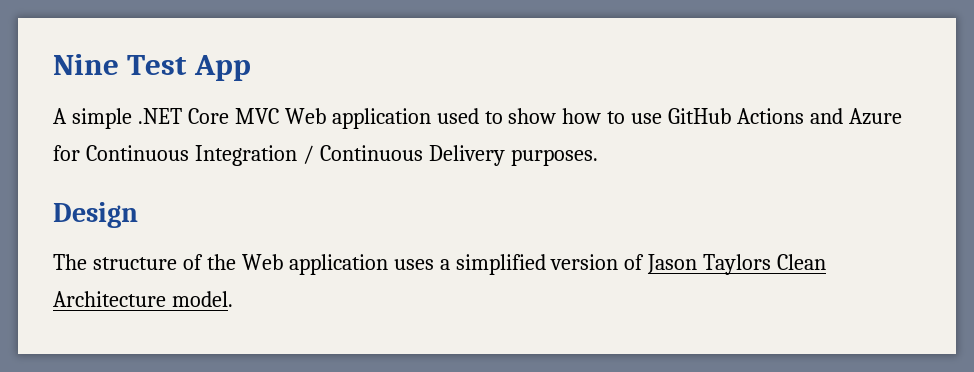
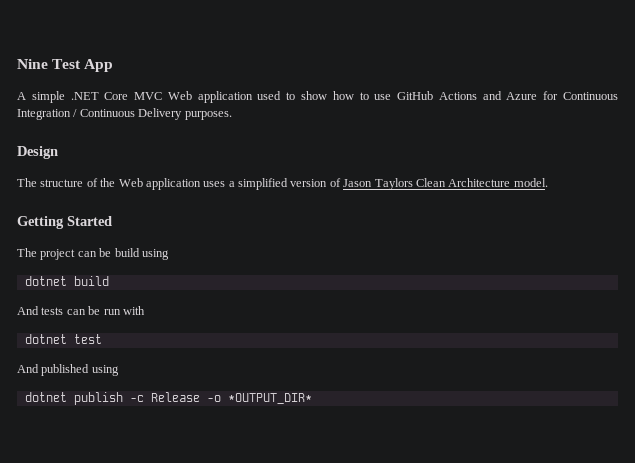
+ Getting Started
+ The project can be build using
+ dotnet build
+ And tests can be run with
+ dotnet test
+ And published using
+ dotnet publish -c Release -o *OUTPUT_DIR*

